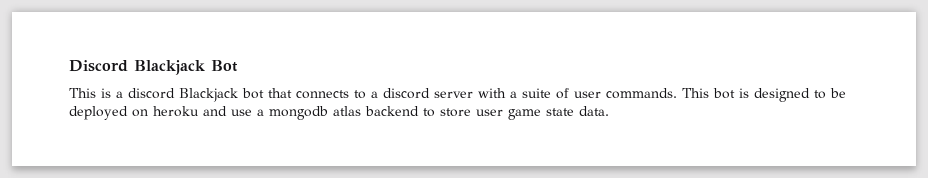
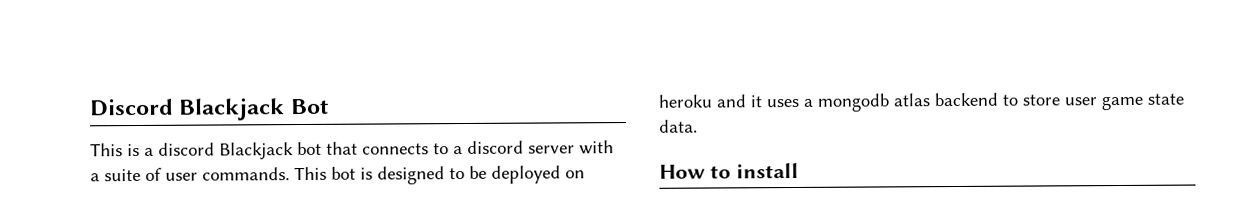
- This bot is designed to be deployed on heroku and use a mongodb atlas backend to store user game state data.
+ This bot is designed to be deployed on heroku and it uses a mongodb atlas backend to store user game state data.
+ How to install

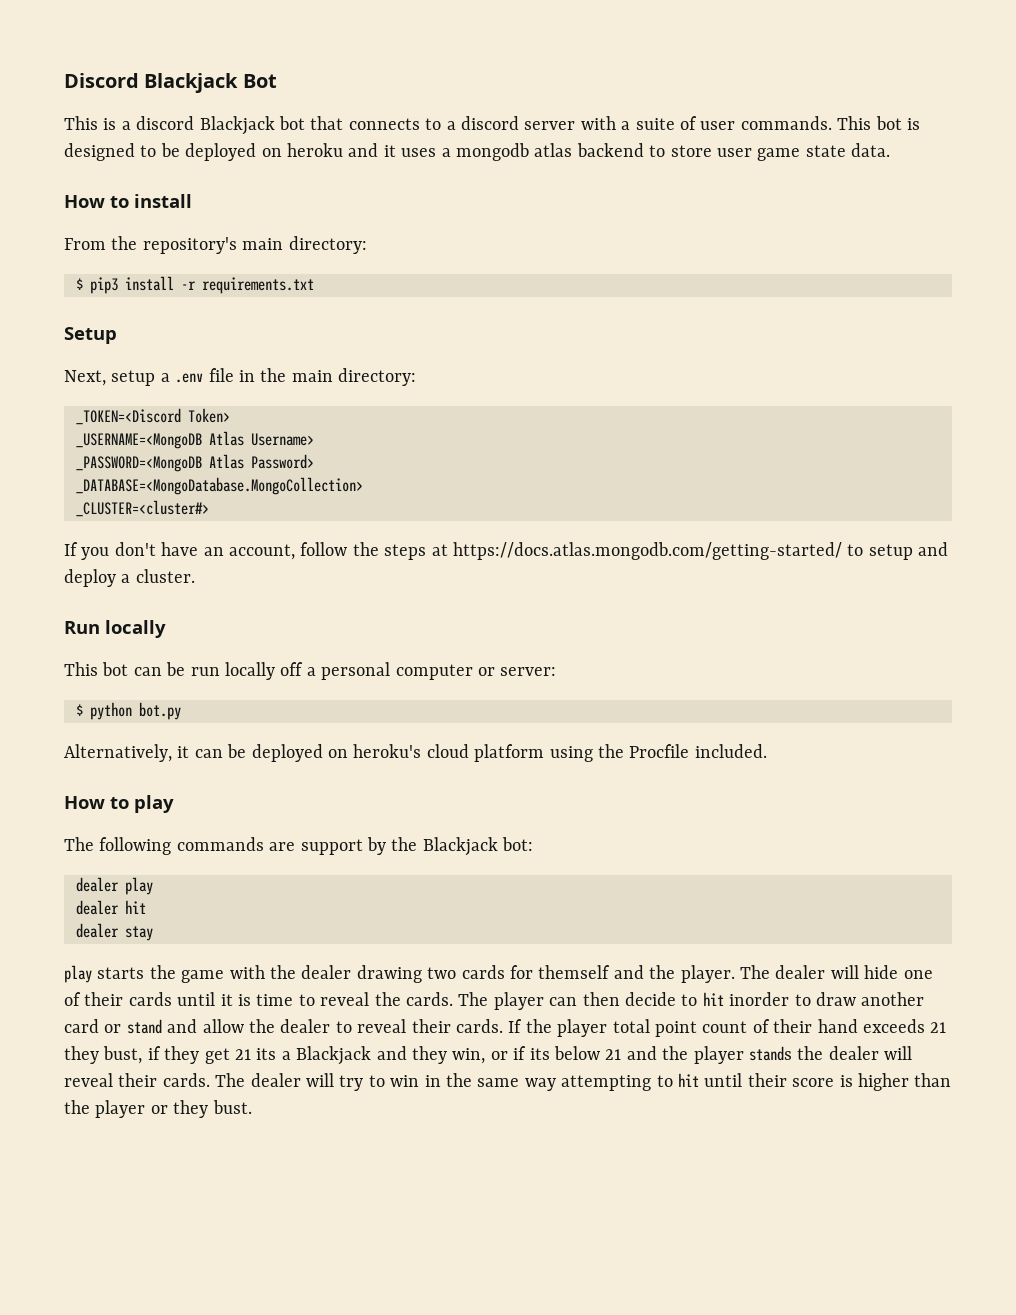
+ From the repository's main directory:
+ $ pip3 install -r requirements.txt
+ Setup
+ Next, setup a .env file in the main directory:
+ _TOKEN=<Discord Token>
+ _USERNAME=<MongoDB Atlas Username>
+ _PASSWORD=<MongoDB Atlas Password>
+ _DATABASE=<MongoDatabase.MongoCollection>
+ _CLUSTER=<cluster#>
+ If you don't have an account, follow the steps at https://docs.atlas.mongodb.com/getting-started/ to setup and deploy a cluster.
+ Run locally
+ This bot can be run locally off a personal computer or server:
+ $ python bot.py
+ Alternatively, it can be deployed on heroku's cloud platform using the Procfile included.
+ How to play
+ The following commands are support by the Blackjack bot:
+ dealer play
+ dealer hit
+ dealer stay
+ play starts the game with the dealer drawing two cards for themself and the player. The dealer will hide one of their cards until it is time to reveal the cards. The player can then decide to hit inorder to draw another card or stand and allow the dealer to reveal their cards. If the player total point count of their hand exceeds 21 they bust, if they get 21 its a Blackjack and they win, or if its below 21 and the player stands the dealer will reveal their cards. The dealer will try to win in the same way attempting to hit until their score is higher than the player or they bust.

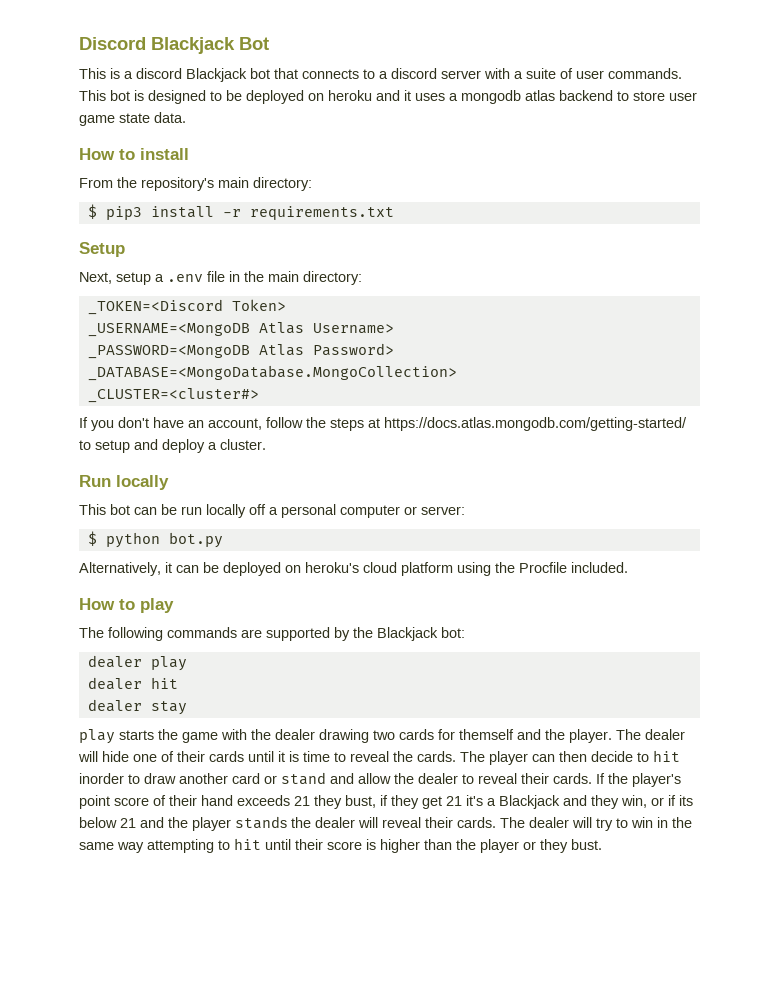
- The following commands are support by the Blackjack bot:
+ The following commands are supported by the Blackjack bot:
- If the player total point count of their hand exceeds 21 they bust, if they get 21 its a Blackjack and they win, or if its below 21 and the player stands the dealer will reveal their cards.
+ If the player's point score of their hand exceeds 21 they bust, if they get 21 it's a Blackjack and they win, or if its below 21 and the player stands the dealer will reveal their cards.

